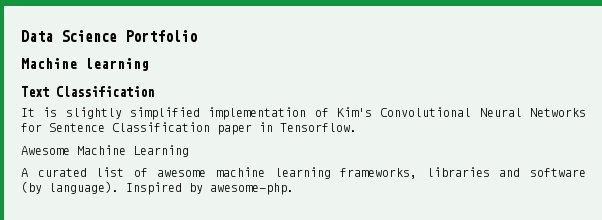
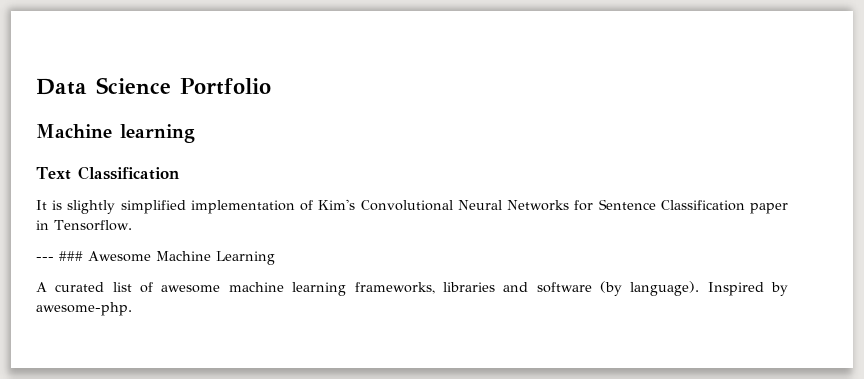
- Awesome Machine Learning
+ --- ### Awesome Machine Learning

